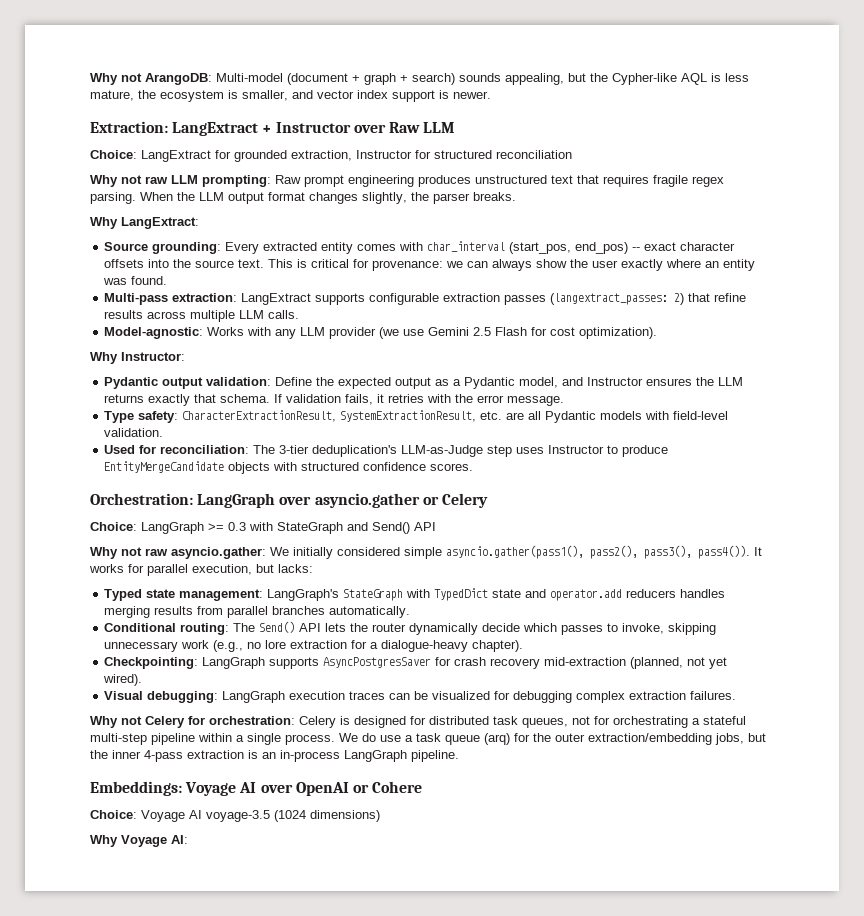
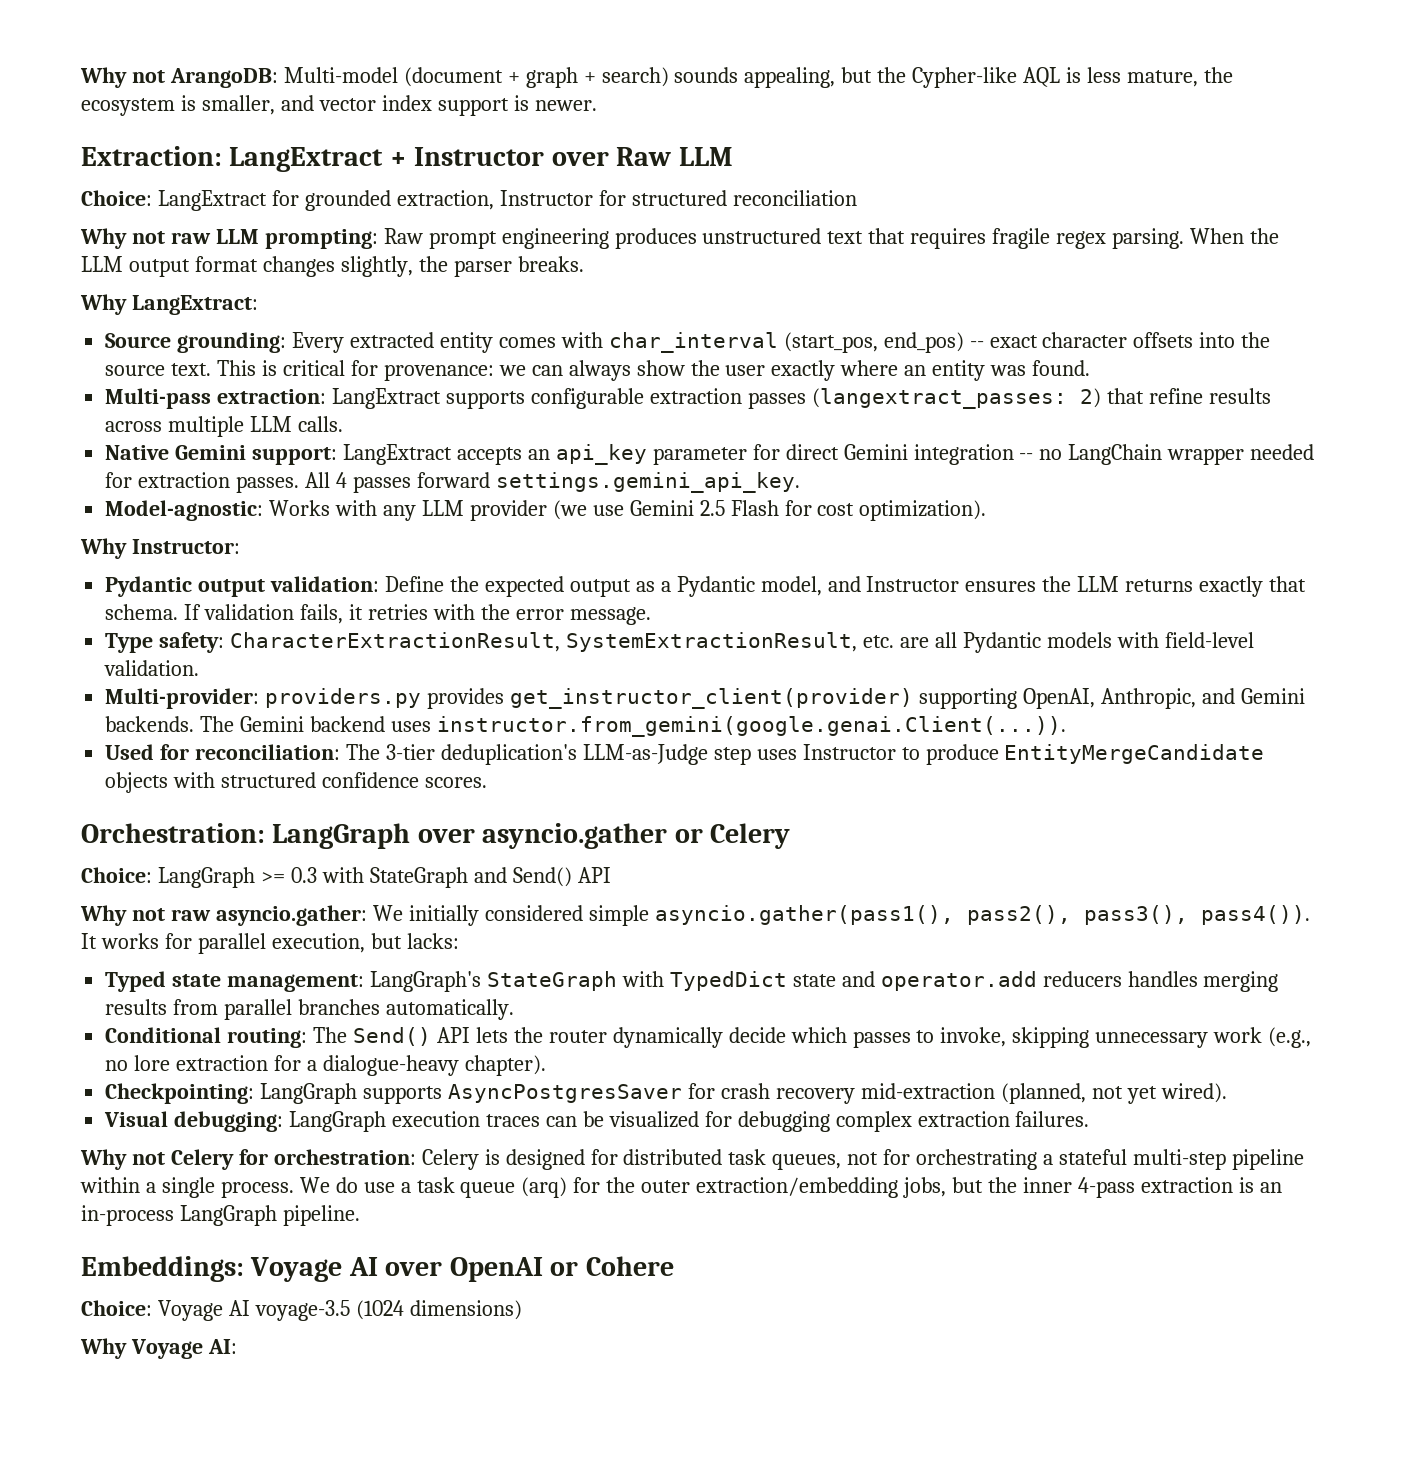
+ Native Gemini support: LangExtract accepts an api_key parameter for direct Gemini integration -- no LangChain wrapper needed for extraction passes. All 4 passes forward settings.gemini_api_key.
+ Multi-provider: providers.py provides get_instructor_client(provider) supporting OpenAI, Anthropic, and Gemini backends. The Gemini backend uses instructor.from_gemini(google.genai.Client(...)).

